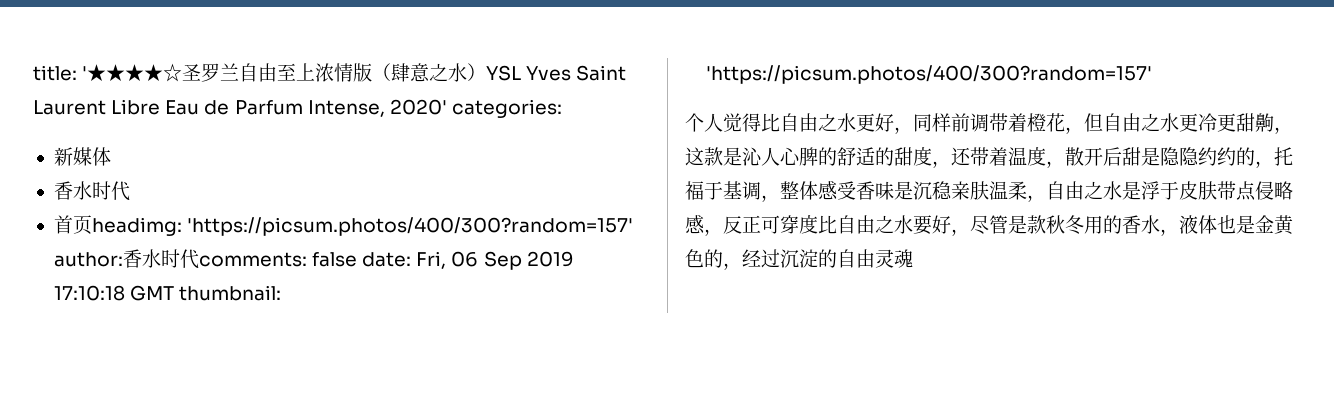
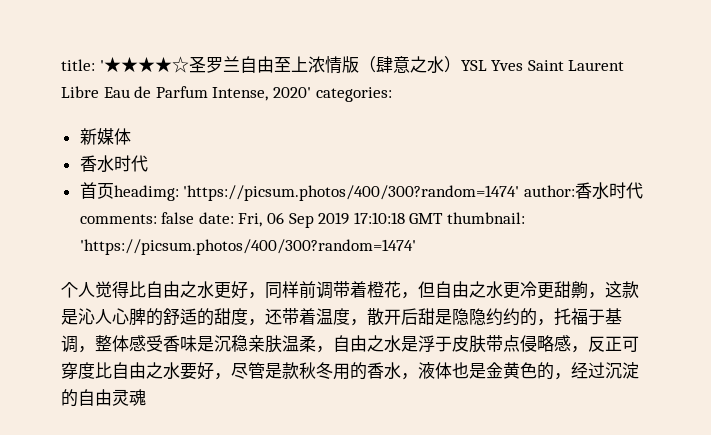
- 首页headimg: 'https://picsum.photos/400/300?random=157' author:香水时代comments: false date: Fri, 06 Sep 2019 17:10:18 GMT thumbnail: 'https://picsum.photos/400/300?random=157'
+ 首页headimg: 'https://picsum.photos/400/300?random=1474' author:香水时代comments: false date: Fri, 06 Sep 2019 17:10:18 GMT thumbnail: 'https://picsum.photos/400/300?random=1474'

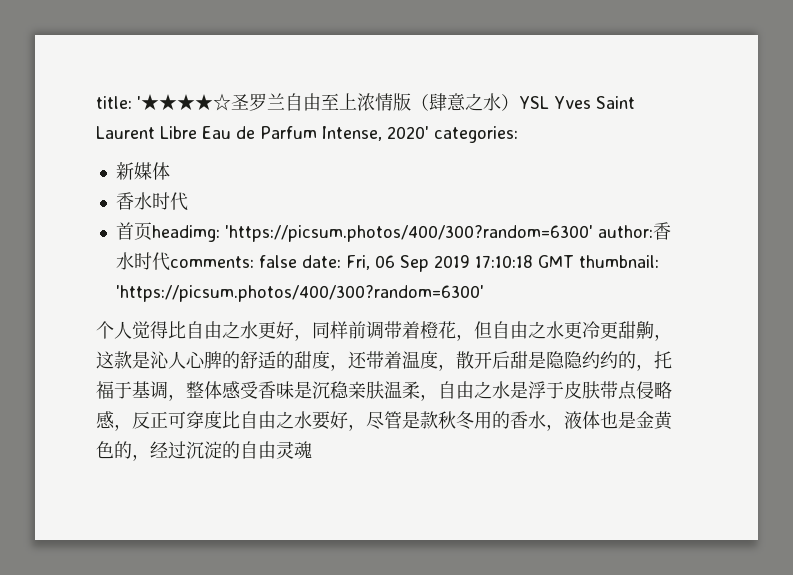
- 首页headimg: 'https://picsum.photos/400/300?random=1474' author:香水时代comments: false date: Fri, 06 Sep 2019 17:10:18 GMT thumbnail: 'https://picsum.photos/400/300?random=1474'
+ 首页headimg: 'https://picsum.photos/400/300?random=6300' author:香水时代comments: false date: Fri, 06 Sep 2019 17:10:18 GMT thumbnail: 'https://picsum.photos/400/300?random=6300'

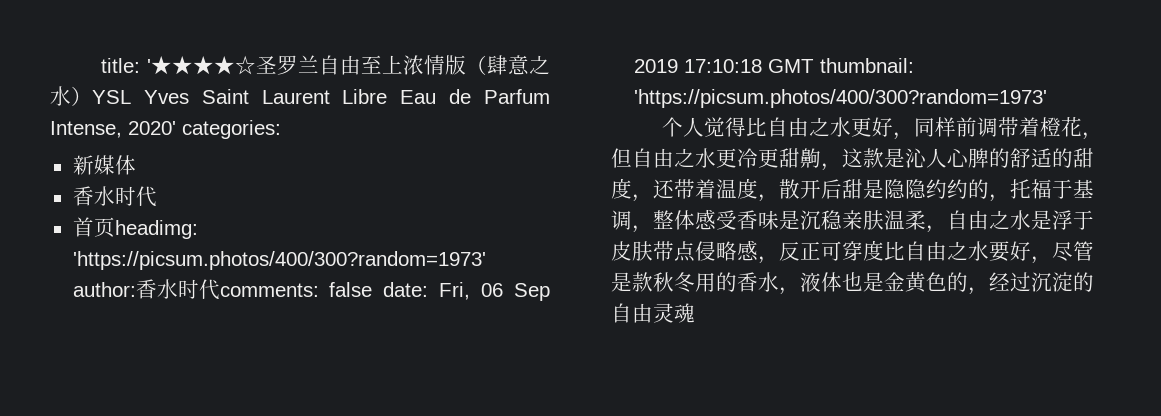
- 首页headimg: 'https://picsum.photos/400/300?random=6300' author:香水时代comments: false date: Fri, 06 Sep 2019 17:10:18 GMT thumbnail: 'https://picsum.photos/400/300?random=6300'
+ 首页headimg: 'https://picsum.photos/400/300?random=1973' author:香水时代comments: false date: Fri, 06 Sep 2019 17:10:18 GMT thumbnail: 'https://picsum.photos/400/300?random=1973'

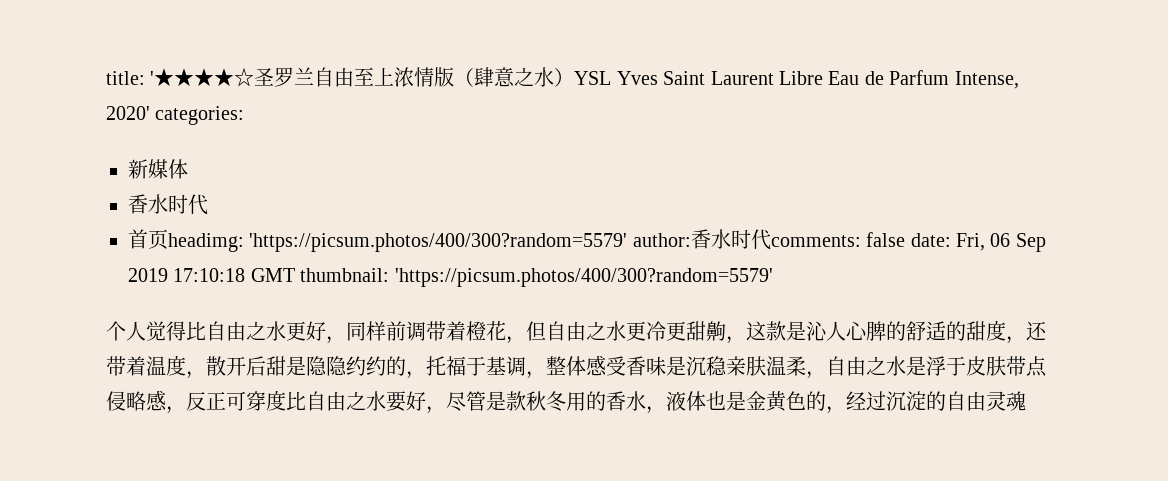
- 首页headimg: 'https://picsum.photos/400/300?random=1973' author:香水时代comments: false date: Fri, 06 Sep 2019 17:10:18 GMT thumbnail: 'https://picsum.photos/400/300?random=1973'
+ 首页headimg: 'https://picsum.photos/400/300?random=5579' author:香水时代comments: false date: Fri, 06 Sep 2019 17:10:18 GMT thumbnail: 'https://picsum.photos/400/300?random=5579'

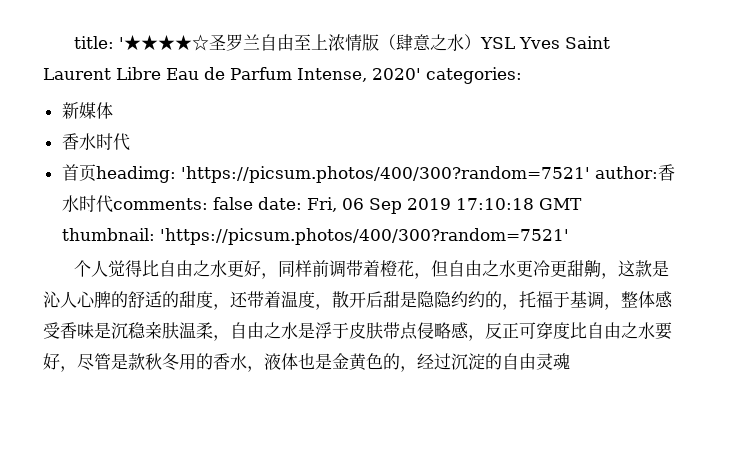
- 首页headimg: 'https://picsum.photos/400/300?random=5579' author:香水时代comments: false date: Fri, 06 Sep 2019 17:10:18 GMT thumbnail: 'https://picsum.photos/400/300?random=5579'
+ 首页headimg: 'https://picsum.photos/400/300?random=7521' author:香水时代comments: false date: Fri, 06 Sep 2019 17:10:18 GMT thumbnail: 'https://picsum.photos/400/300?random=7521'

